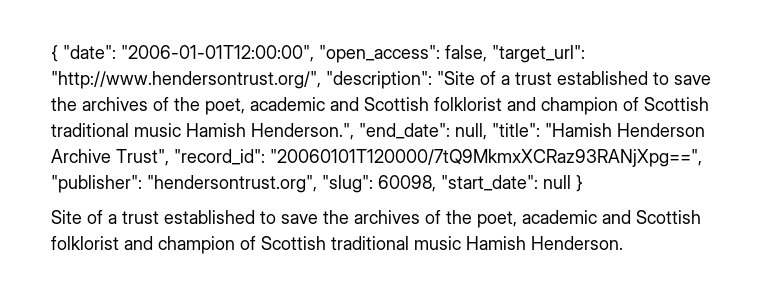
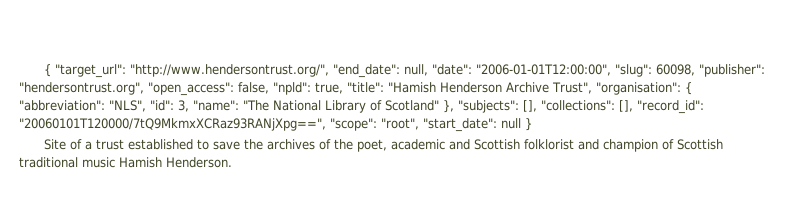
- { "date": "2006-01-01T12:00:00", "open_access": false, "target_url": "http://www.hendersontrust.org/", "description": "Site of a trust established to save the archives of the poet, academic and Scottish folklorist and champion of Scottish traditional music Hamish Henderson.", "end_date": null, "title": "Hamish Henderson Archive Trust", "record_id": "20060101T120000/7tQ9MkmxXCRaz93RANjXpg==", "publisher": "hendersontrust.org", "slug": 60098, "start_date": null }
+ { "target_url": "http://www.hendersontrust.org/", "end_date": null, "date": "2006-01-01T12:00:00", "slug": 60098, "publisher": "hendersontrust.org", "open_access": false, "npld": true, "title": "Hamish Henderson Archive Trust", "organisation": { "abbreviation": "NLS", "id": 3, "name": "The National Library of Scotland" }, "subjects": [], "collections": [], "record_id": "20060101T120000/7tQ9MkmxXCRaz93RANjXpg==", "scope": "root", "start_date": null }

